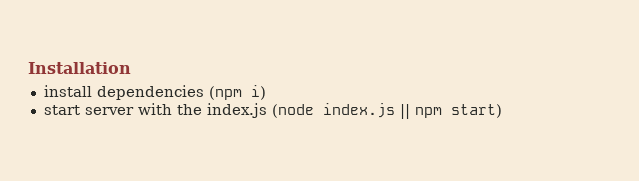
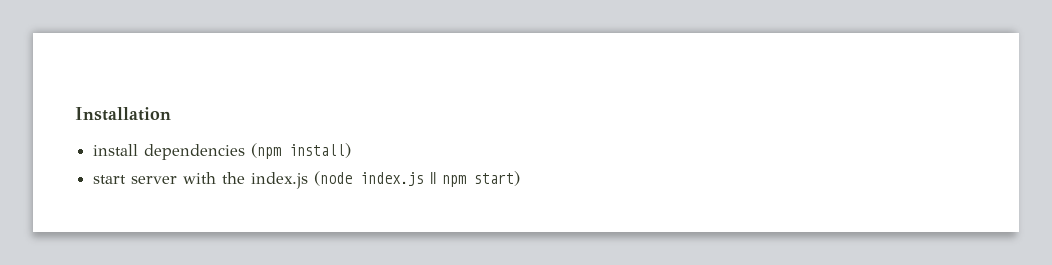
- install dependencies (npm i)
+ install dependencies (npm install)

